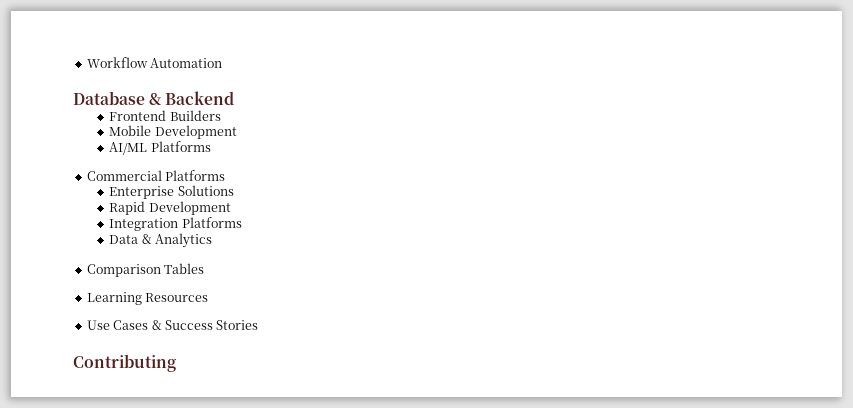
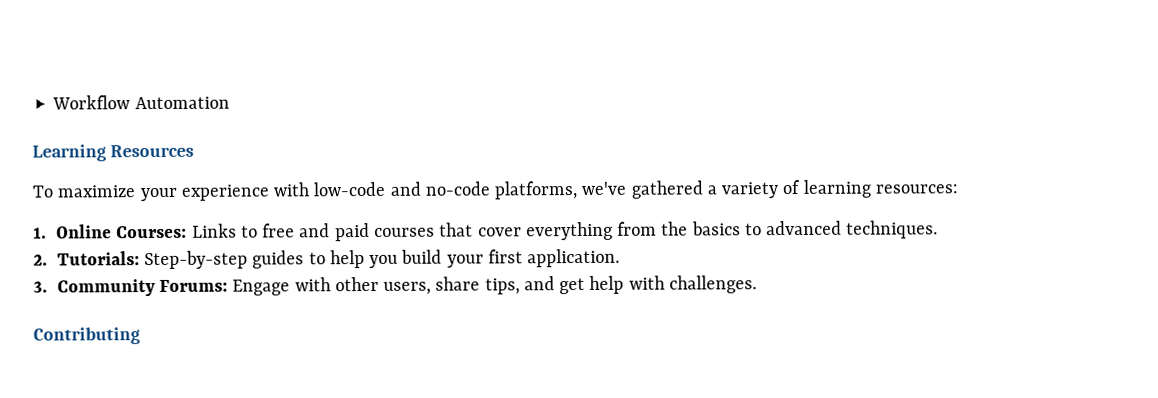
- Database & Backend
- Frontend Builders
- Mobile Development
- AI/ML Platforms
- Commercial Platforms
- Enterprise Solutions
- Rapid Development
- Integration Platforms
- Data & Analytics
- Comparison Tables
  Learning Resources
- Use Cases & Success Stories
+ To maximize your experience with low-code and no-code platforms, we've gathered a variety of learning resources:
+ 1. Online Courses: Links to free and paid courses that cover everything from the basics to advanced techniques.
+ 2. Tutorials: Step-by-step guides to help you build your first application.
+ 3. Community Forums: Engage with other users, share tips, and get help with challenges.

